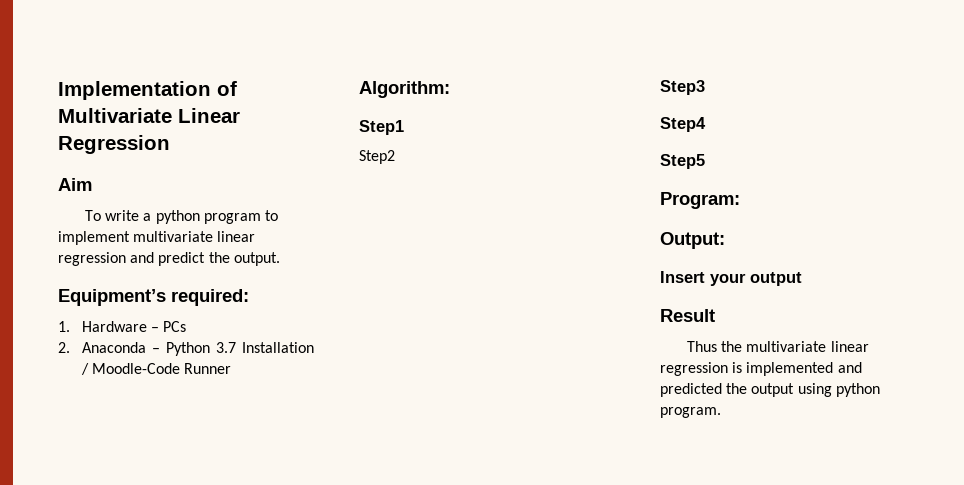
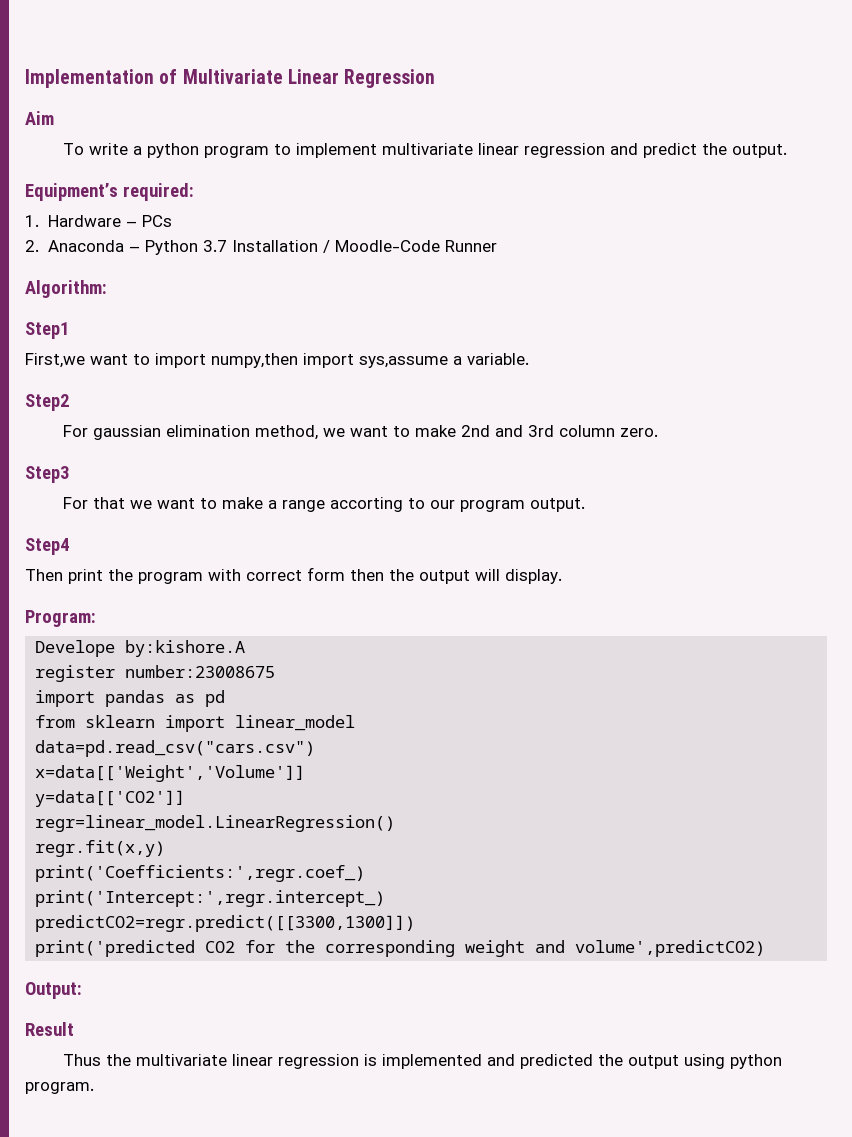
+ First,we want to import numpy,then import sys,assume a variable.
  Step2
+ For gaussian elimination method, we want to make 2nd and 3rd column zero.
  Step3
+ For that we want to make a range accorting to our program output.
  Step4
- Step5
+ Then print the program with correct form then the output will display.
  Program:
+ Develope by:kishore.A
+ register number:23008675
+ import pandas as pd
+ from sklearn import linear_model
+ data=pd.read_csv("cars.csv")
+ x=data[['Weight','Volume']]
+ y=data[['CO2']]
+ regr=linear_model.LinearRegression()
+ regr.fit(x,y)
+ print('Coefficients:',regr.coef_)
+ print('Intercept:',regr.intercept_)
+ predictCO2=regr.predict([[3300,1300]])
+ print('predicted CO2 for the corresponding weight and volume',predictCO2)
  Output:
- Insert your output

